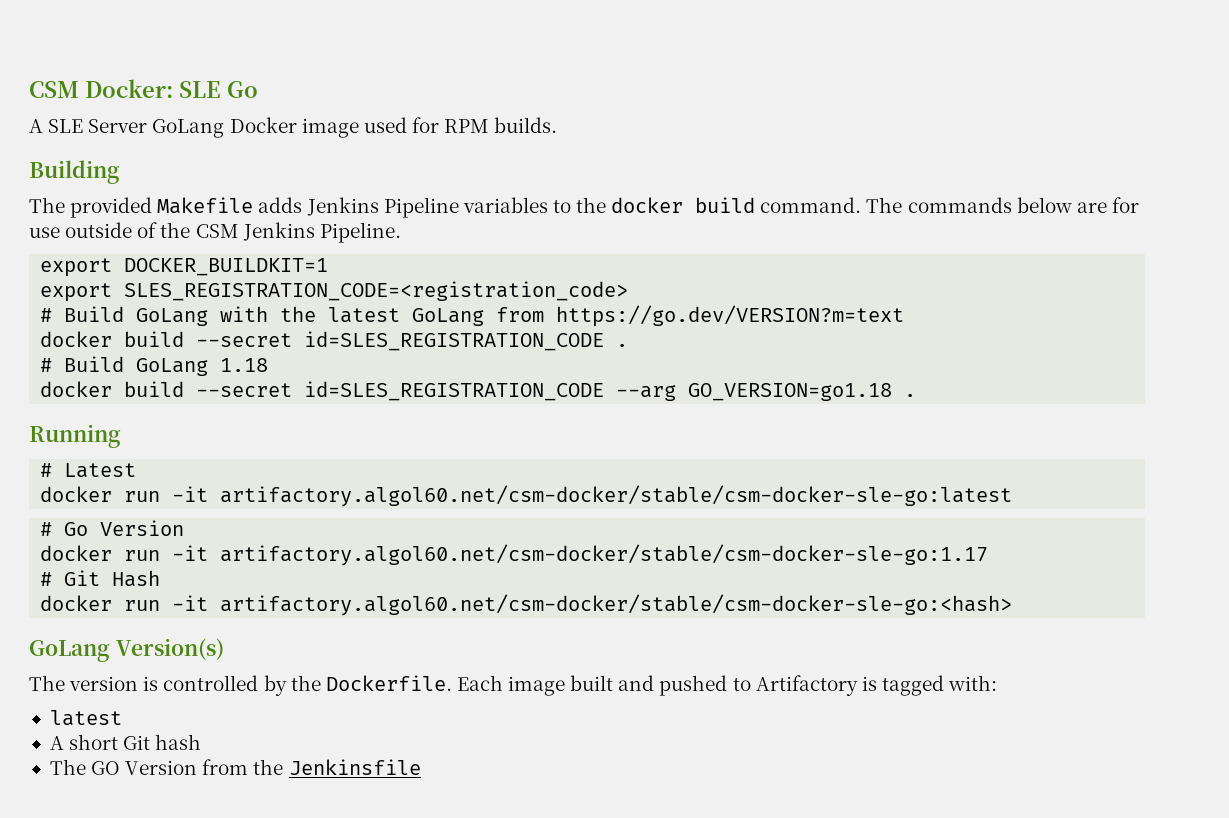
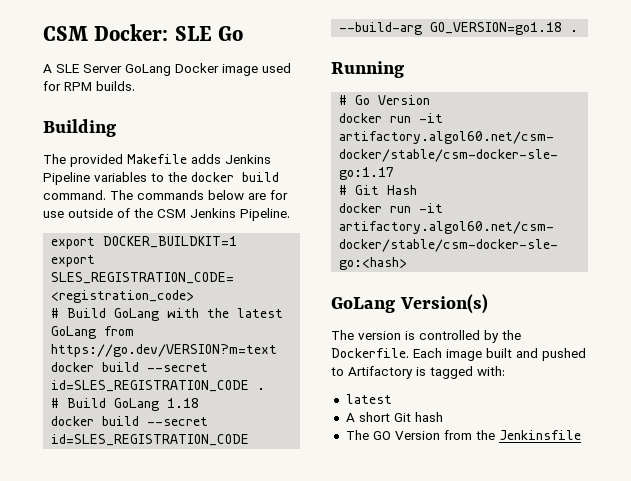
- docker build --secret id=SLES_REGISTRATION_CODE --arg GO_VERSION=go1.18 .
+ docker build --secret id=SLES_REGISTRATION_CODE --build-arg GO_VERSION=go1.18 .
- # Latest
- docker run -it artifactory.algol60.net/csm-docker/stable/csm-docker-sle-go:latest

